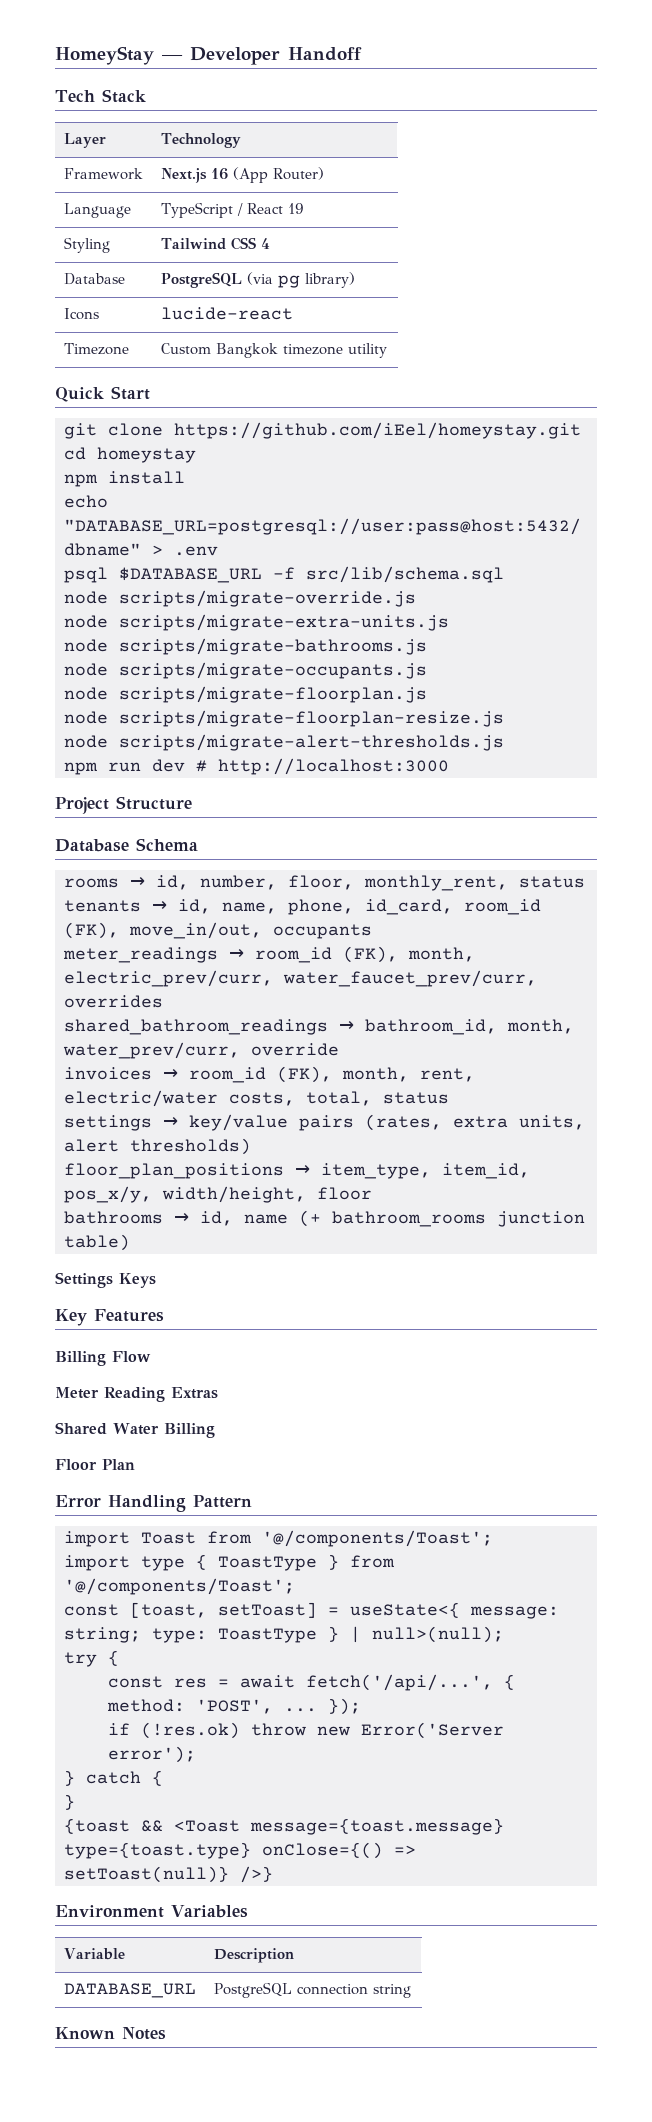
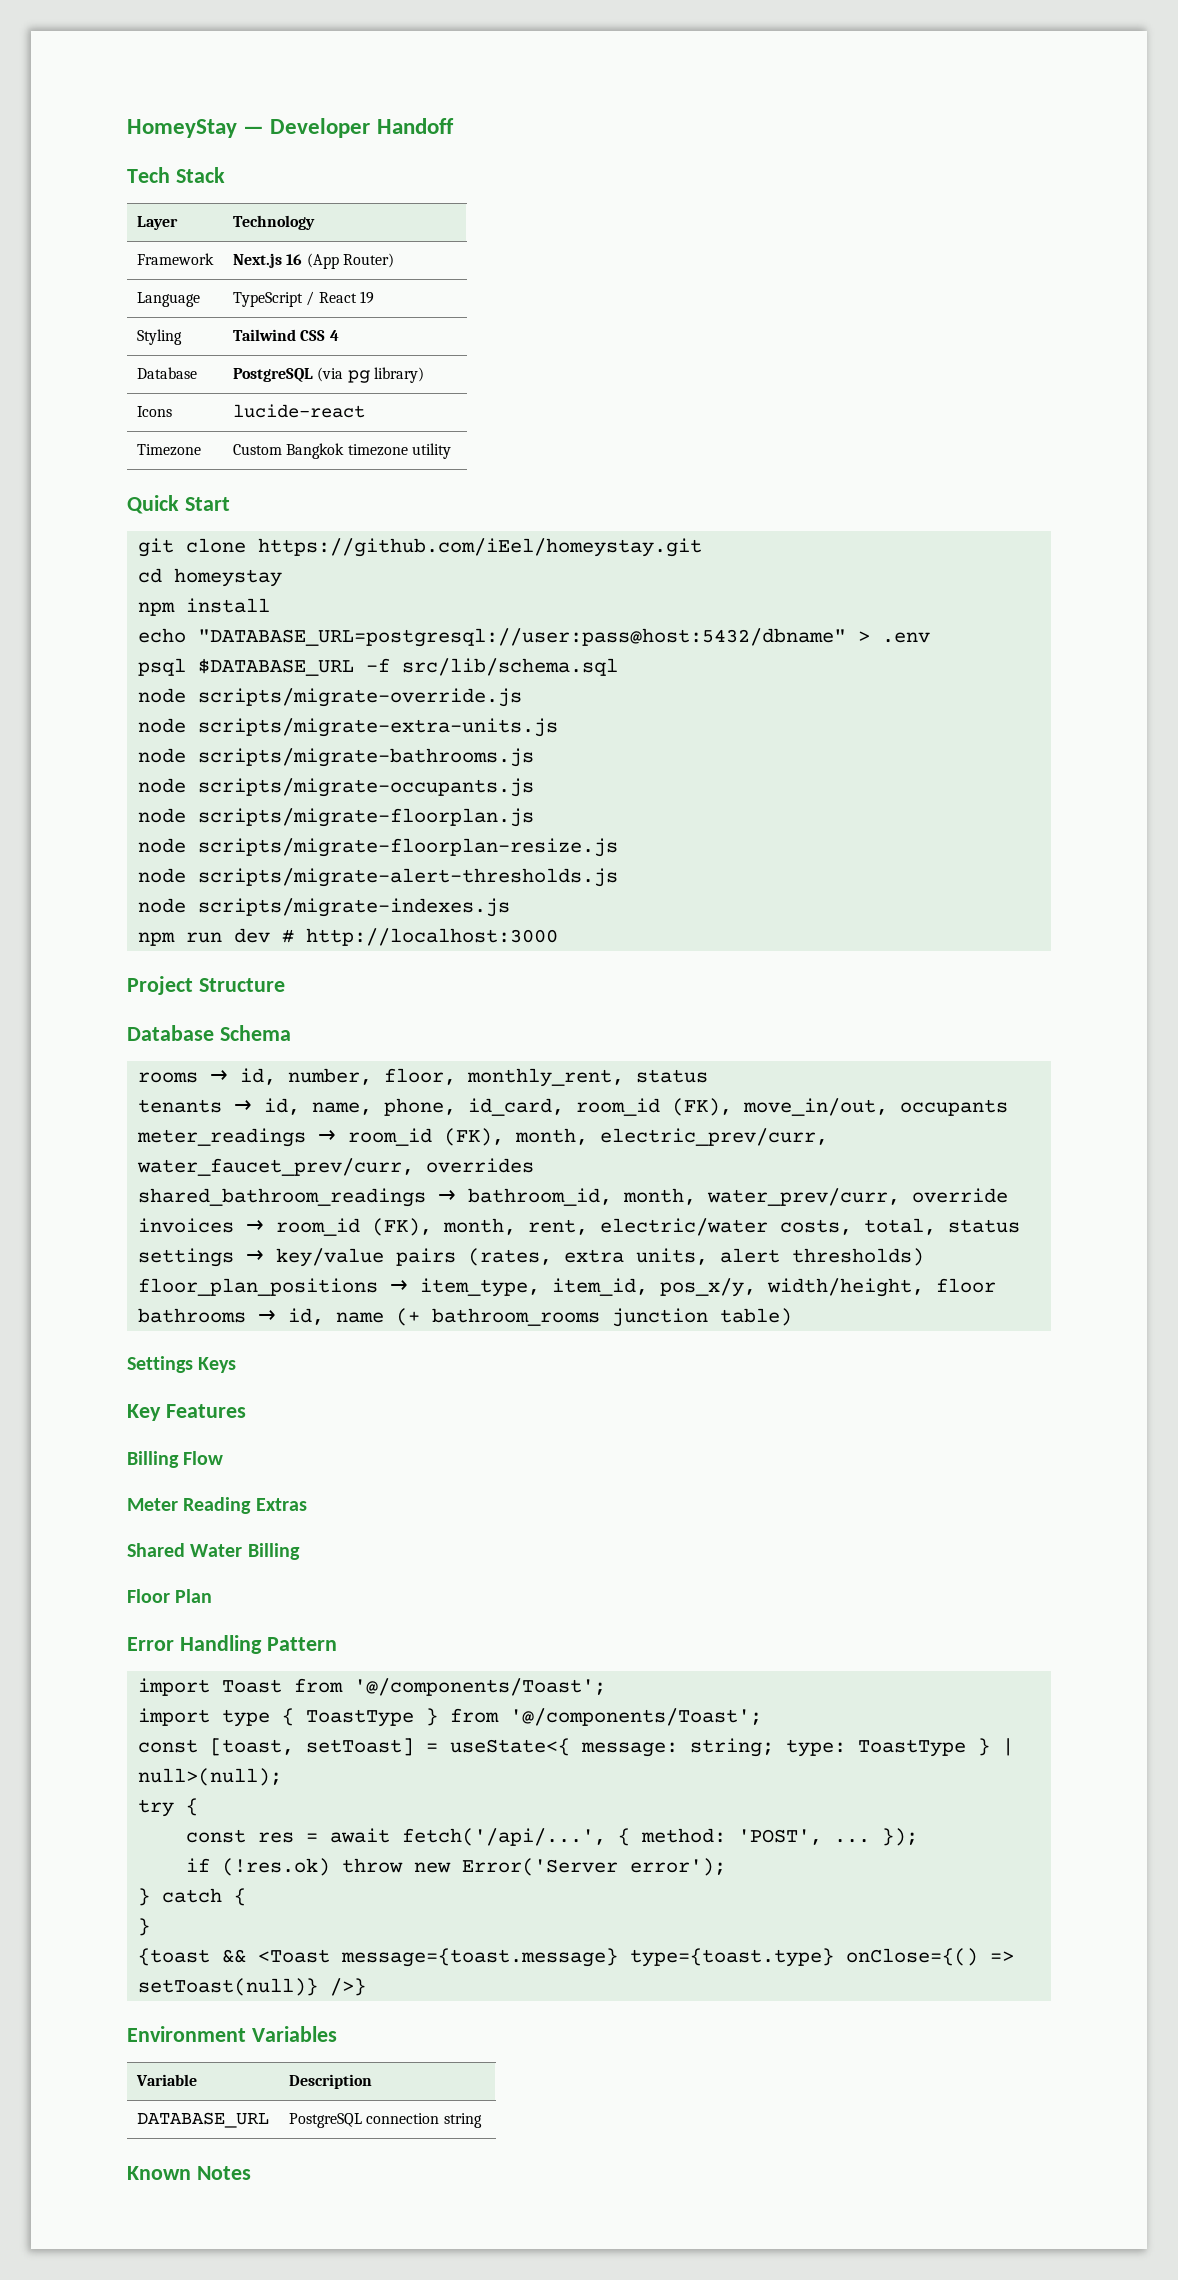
+ node scripts/migrate-indexes.js

